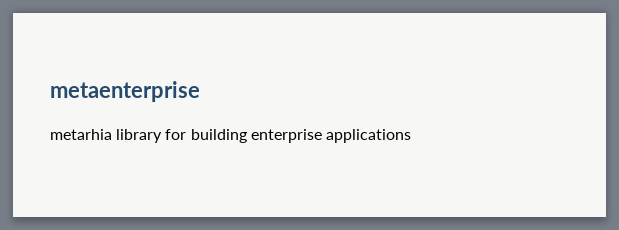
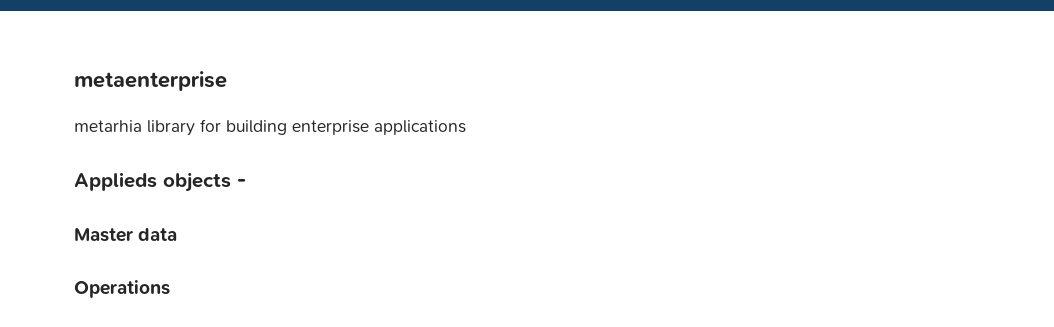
+ Applieds objects -
+ Master data
+ Operations

